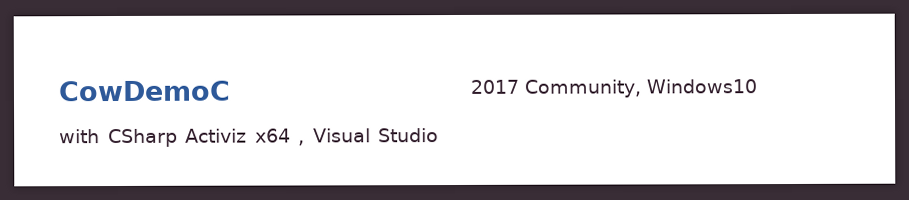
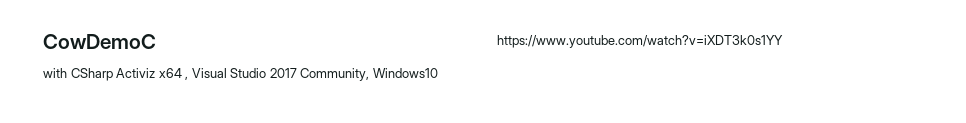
- with CSharp Activiz x64 , Visual Studio 2017 Community, Windows10
+ with CSharp Activiz x64 , Visual Studio 2017 Community, Windows10 https://www.youtube.com/watch?v=iXDT3k0s1YY

